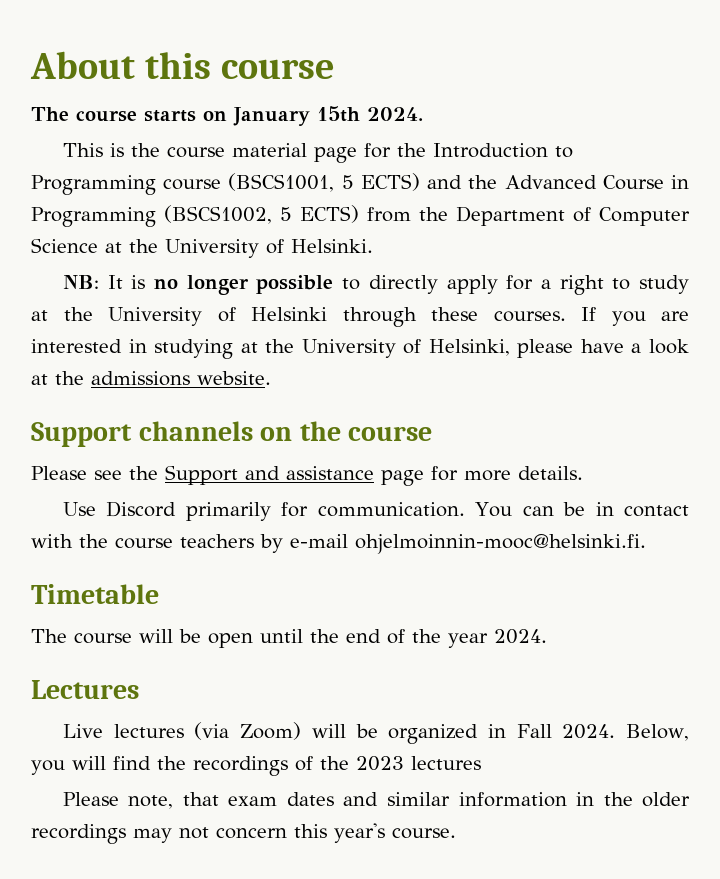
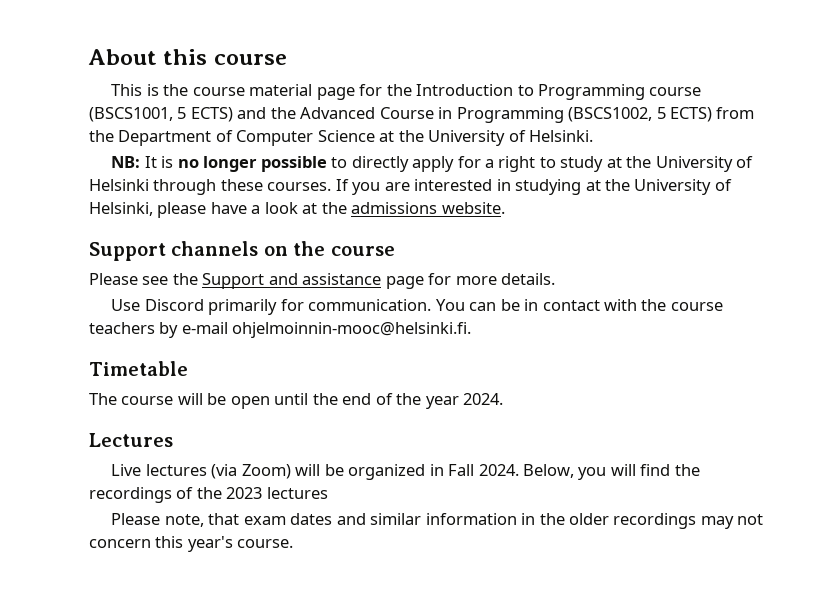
- The course starts on January 15th 2024.

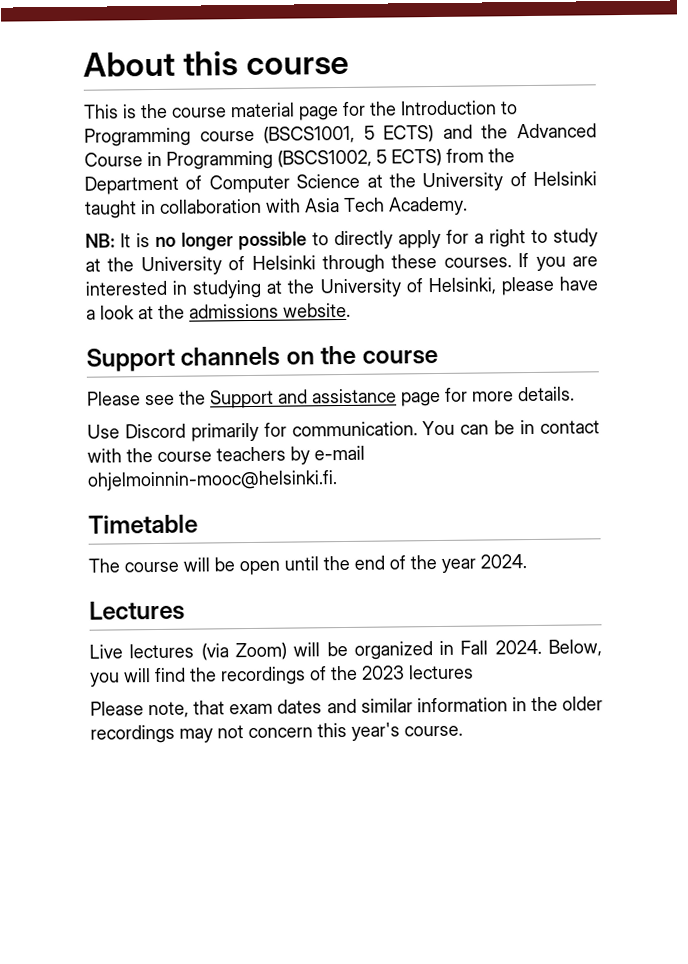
- This is the course material page for the Introduction to Programming course (BSCS1001, 5 ECTS) and the Advanced Course in Programming (BSCS1002, 5 ECTS) from the Department of Computer Science at the University of Helsinki.
+ This is the course material page for the Introduction to Programming course (BSCS1001, 5 ECTS) and the Advanced Course in Programming (BSCS1002, 5 ECTS) from the Department of Computer Science at the University of Helsinki taught in collaboration with Asia Tech Academy.

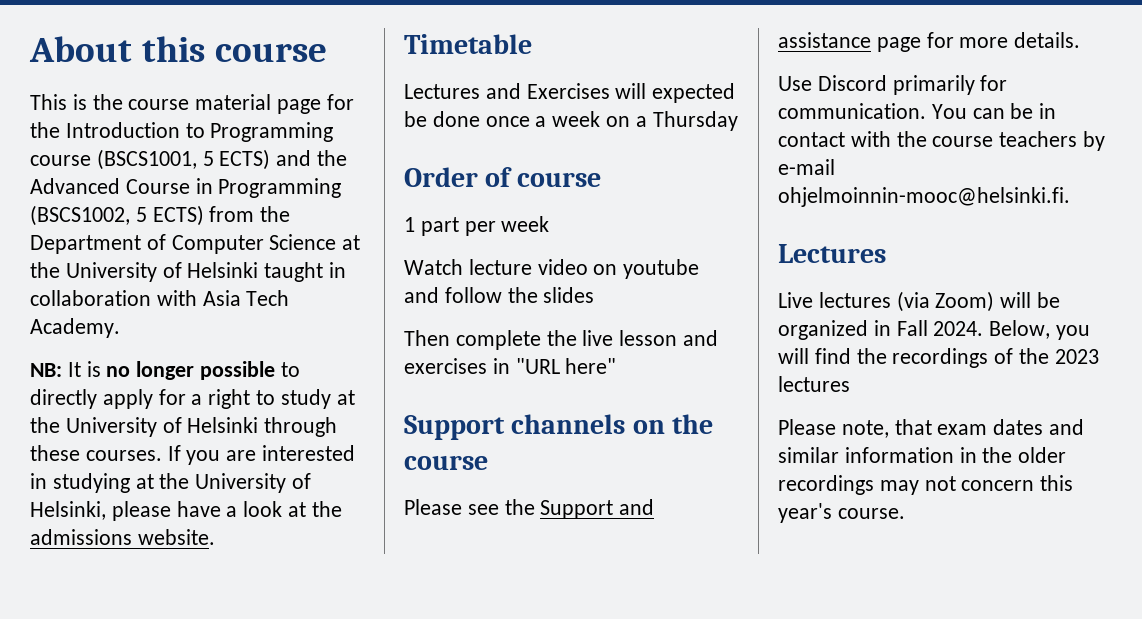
+ Timetable
+ Lectures and Exercises will expected be done once a week on a Thursday
+ Order of course
+ 1 part per week
+ Watch lecture video on youtube and follow the slides
+ Then complete the live lesson and exercises in "URL here"
- Timetable
- The course will be open until the end of the year 2024.

